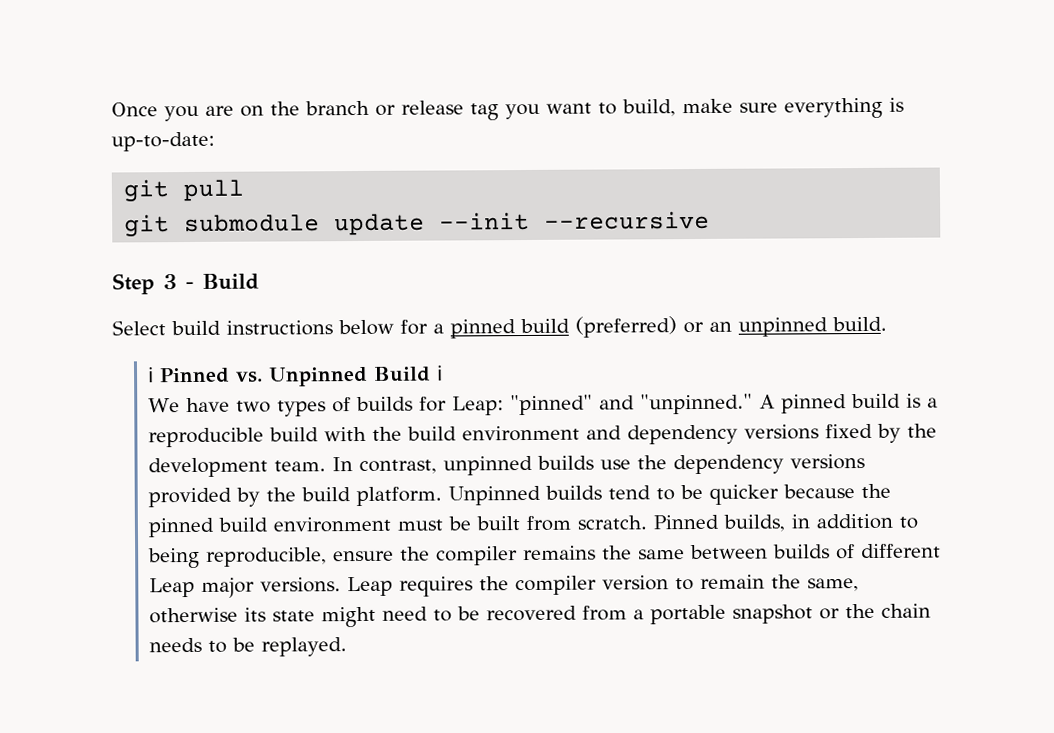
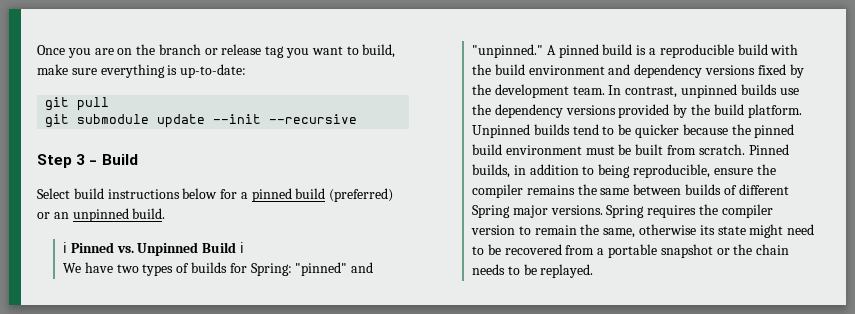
- We have two types of builds for Leap: "pinned" and "unpinned."
+ We have two types of builds for Spring: "pinned" and "unpinned."
- Pinned builds, in addition to being reproducible, ensure the compiler remains the same between builds of different Leap major versions.
+ Pinned builds, in addition to being reproducible, ensure the compiler remains the same between builds of different Spring major versions.
- Leap requires the compiler version to remain the same, otherwise its state might need to be recovered from a portable snapshot or the chain needs to be replayed.
+ Spring requires the compiler version to remain the same, otherwise its state might need to be recovered from a portable snapshot or the chain needs to be replayed.

